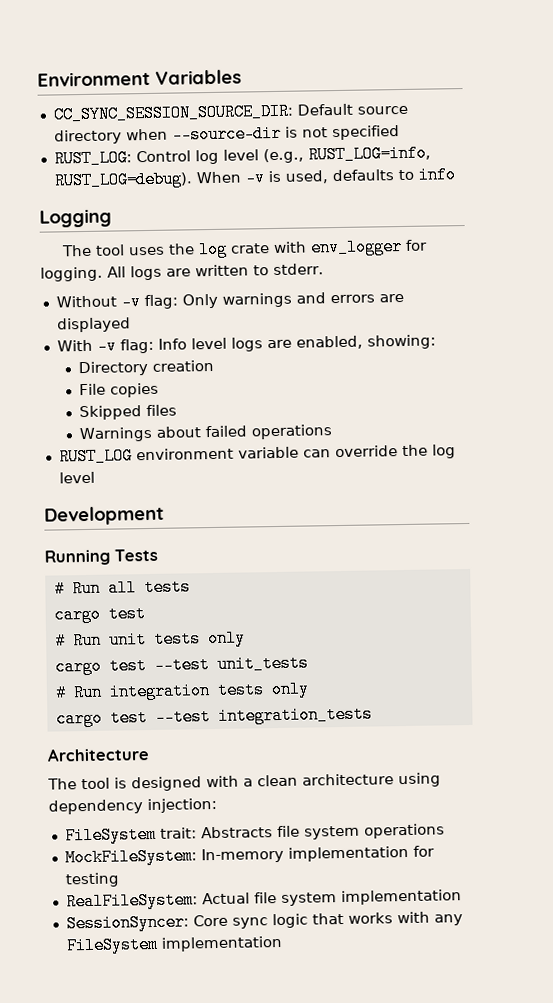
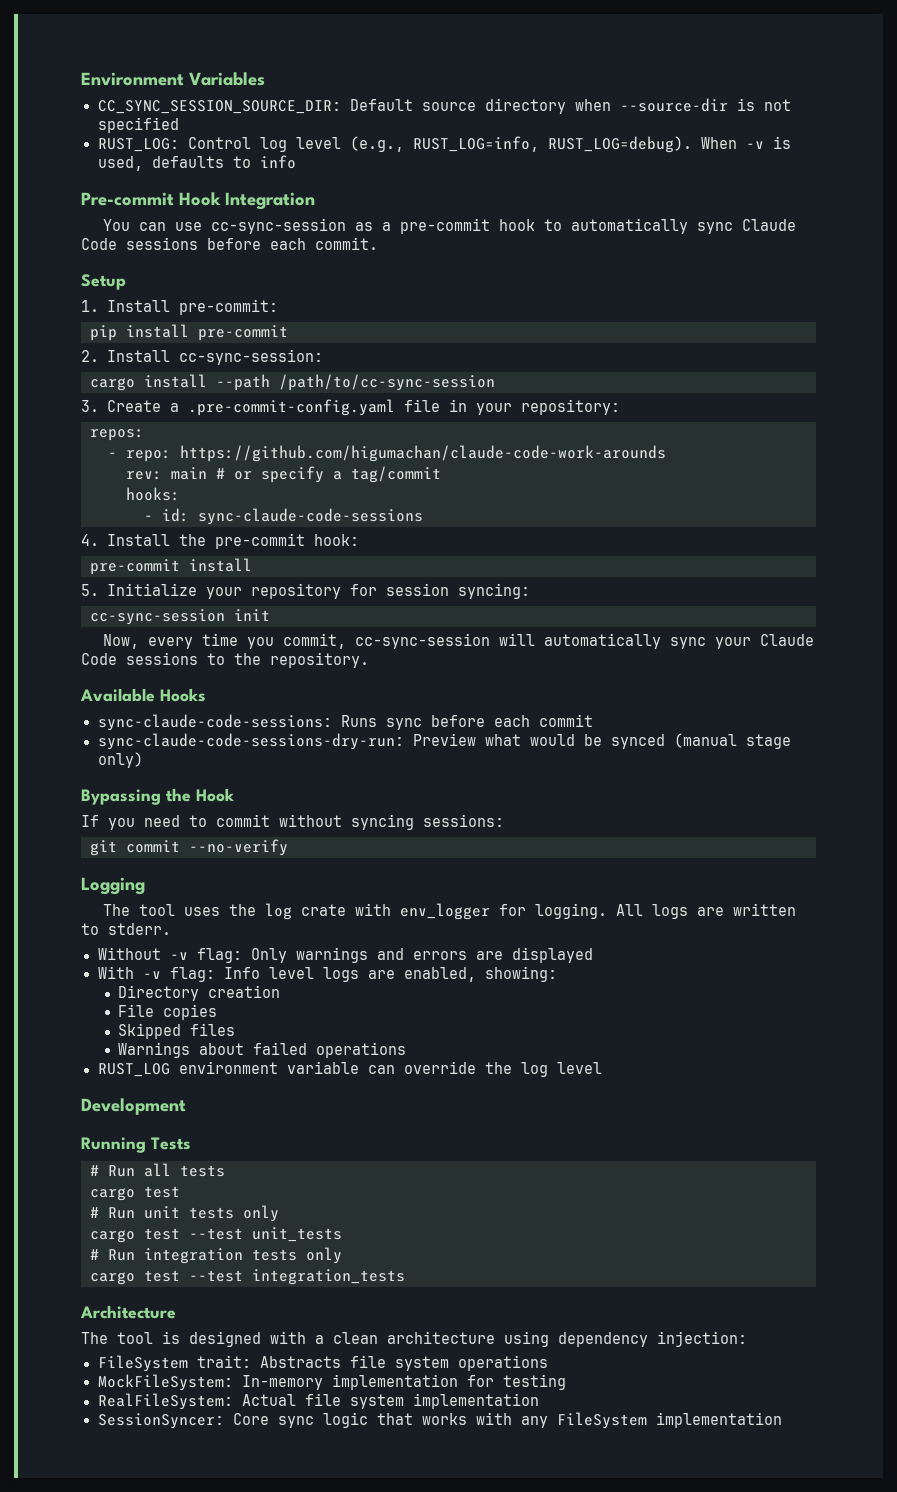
+ Pre-commit Hook Integration
+ You can use cc-sync-session as a pre-commit hook to automatically sync Claude Code sessions before each commit.
+ Setup
+ 1. Install pre-commit:
+ pip install pre-commit
+ 2. Install cc-sync-session:
+ cargo install --path /path/to/cc-sync-session
+ 3. Create a .pre-commit-config.yaml file in your repository:
+ repos:
+ - repo: https://github.com/higumachan/claude-code-work-arounds
+ rev: main # or specify a tag/commit
+ hooks:
+ - id: sync-claude-code-sessions
+ 4. Install the pre-commit hook:
+ pre-commit install
+ 5. Initialize your repository for session syncing:
+ cc-sync-session init
+ Now, every time you commit, cc-sync-session will automatically sync your Claude Code sessions to the repository.
+ Available Hooks
+ sync-claude-code-sessions: Runs sync before each commit
+ sync-claude-code-sessions-dry-run: Preview what would be synced (manual stage only)
+ Bypassing the Hook
+ If you need to commit without syncing sessions:
+ git commit --no-verify

